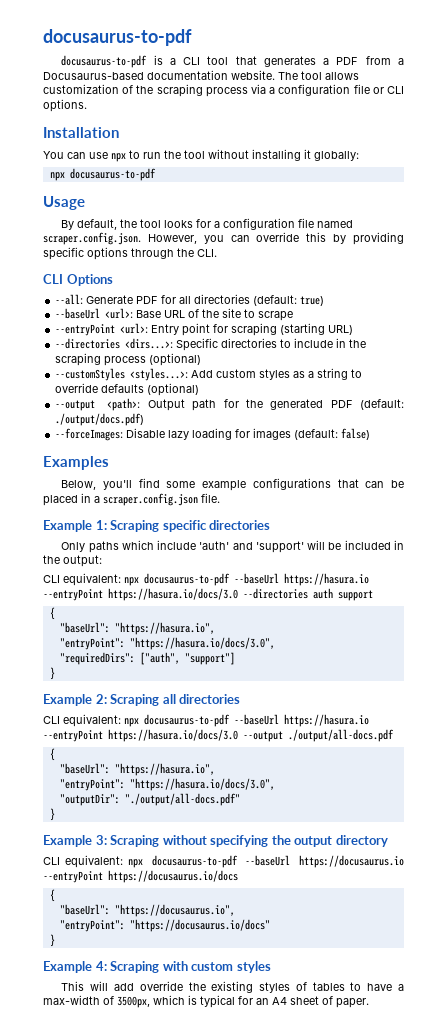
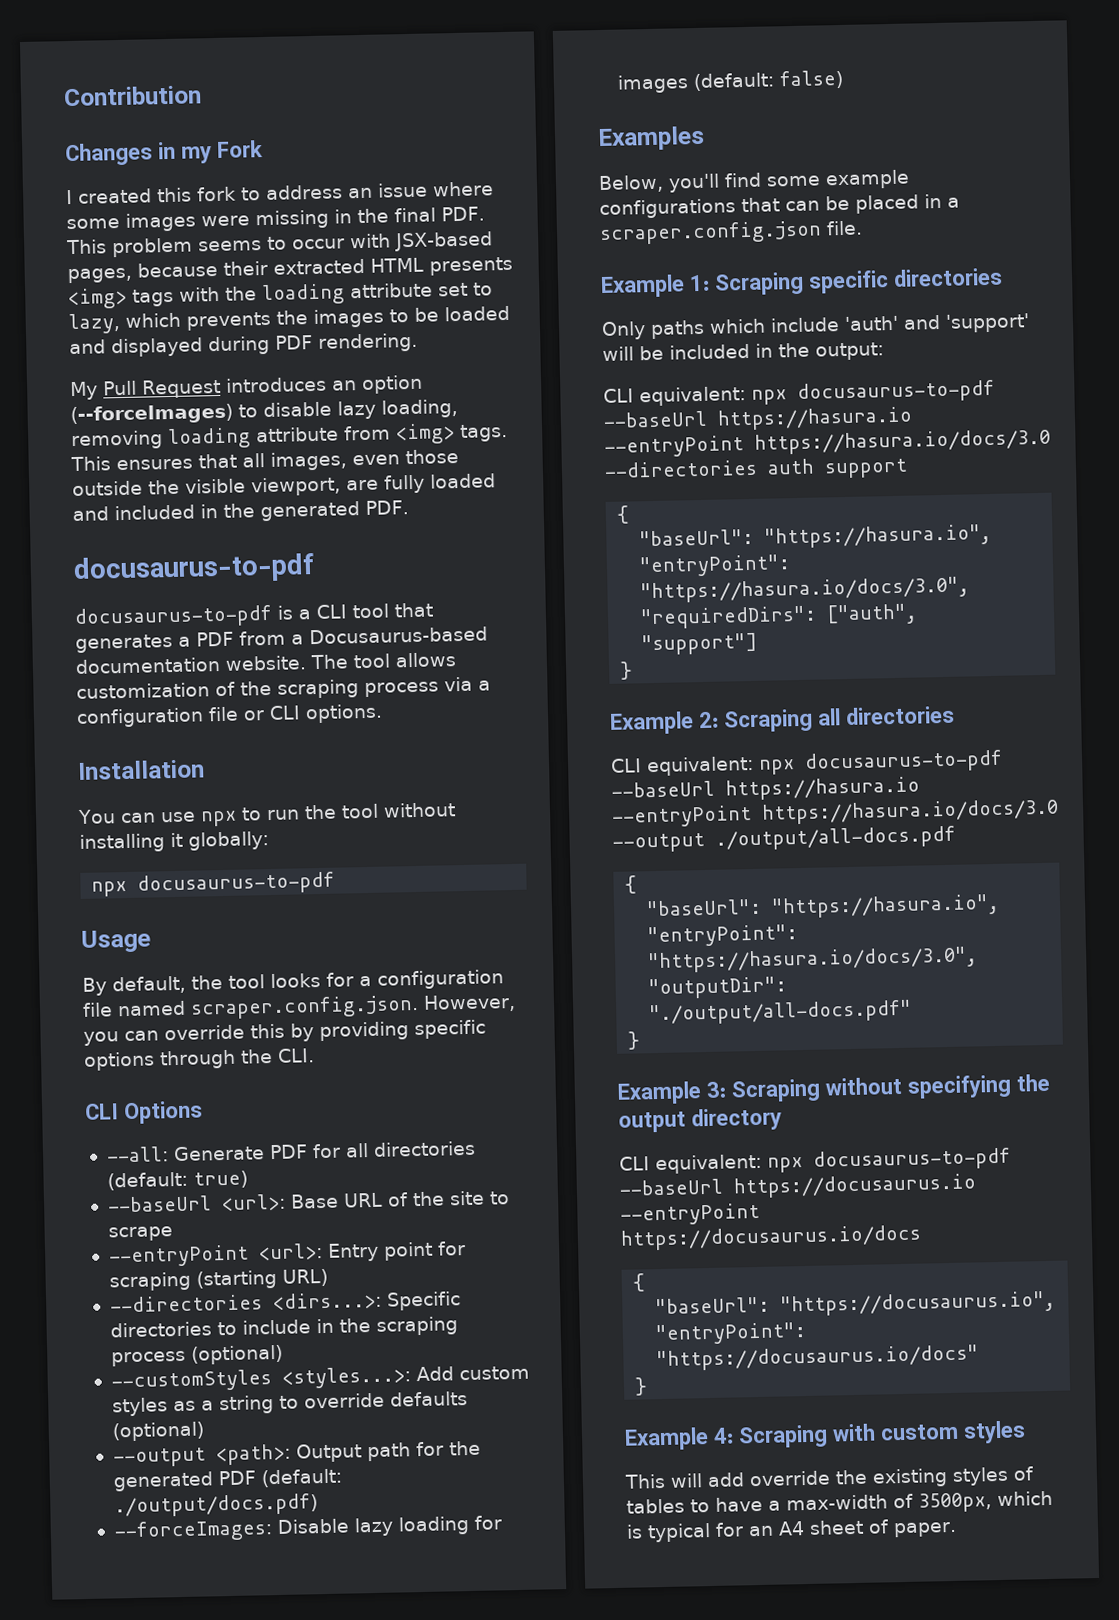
+ Contribution
+ Changes in my Fork
+ I created this fork to address an issue where some images were missing in the final PDF. This problem seems to occur with JSX-based pages, because their extracted HTML presents <img> tags with the loading attribute set to lazy, which prevents the images to be loaded and displayed during PDF rendering.
+ My Pull Request introduces an option (--forceImages) to disable lazy loading, removing loading attribute from <img> tags. This ensures that all images, even those outside the visible viewport, are fully loaded and included in the generated PDF.

